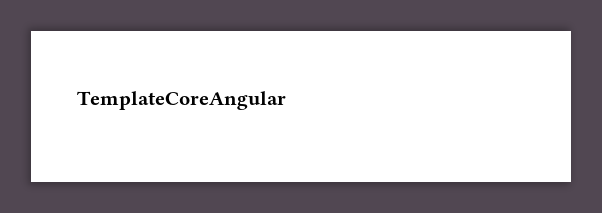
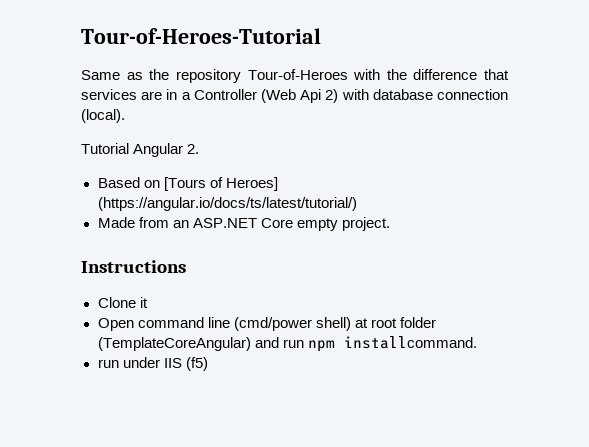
- TemplateCoreAngular
+ Tour-of-Heroes-Tutorial
+ Same as the repository Tour-of-Heroes with the difference that services are in a Controller (Web Api 2) with database connection (local).
+ Tutorial Angular 2.
+ Based on [Tours of Heroes] (https://angular.io/docs/ts/latest/tutorial/)
+ Made from an ASP.NET Core empty project.
+ Instructions
+ Clone it
+ Open command line (cmd/power shell) at root folder (TemplateCoreAngular) and run npm installcommand.
+ run under IIS (f5)

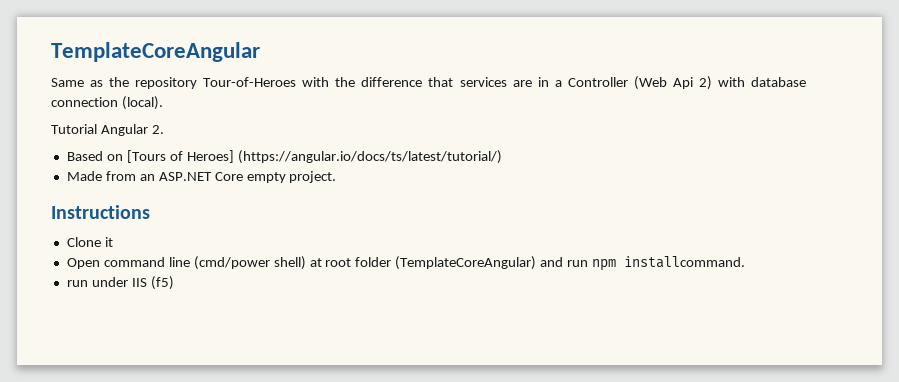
- Tour-of-Heroes-Tutorial
+ TemplateCoreAngular

